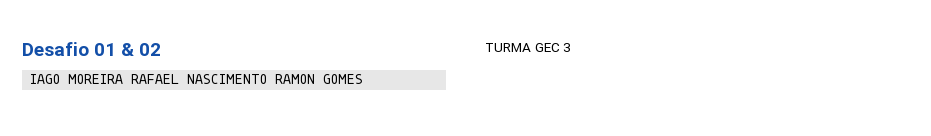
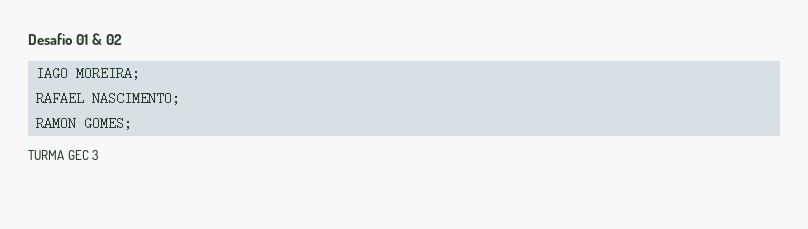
- IAGO MOREIRA RAFAEL NASCIMENTO RAMON GOMES
+ IAGO MOREIRA;
+ RAFAEL NASCIMENTO;
+ RAMON GOMES;

